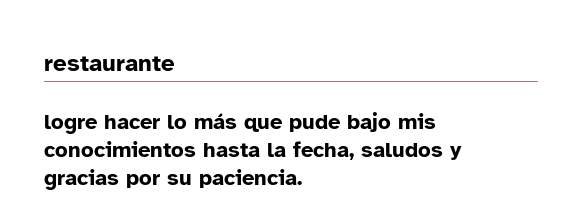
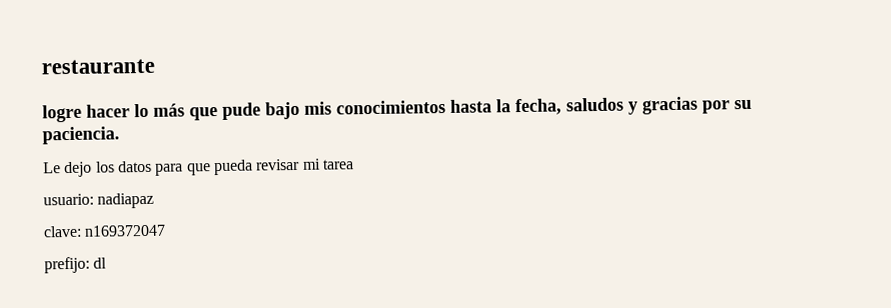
+ Le dejo los datos para que pueda revisar mi tarea
+ usuario: nadiapaz
+ clave: n169372047
+ prefijo: dl

